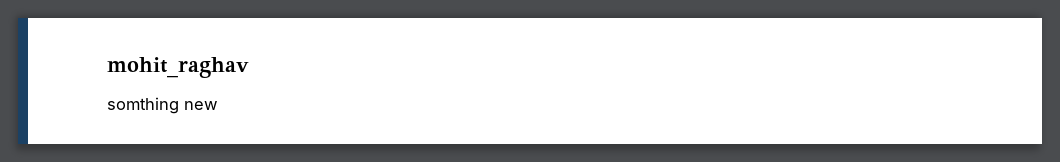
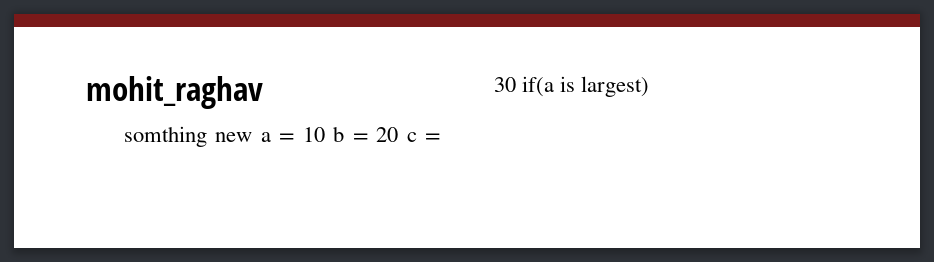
- somthing new
+ somthing new a = 10 b = 20 c = 30 if(a is largest)

